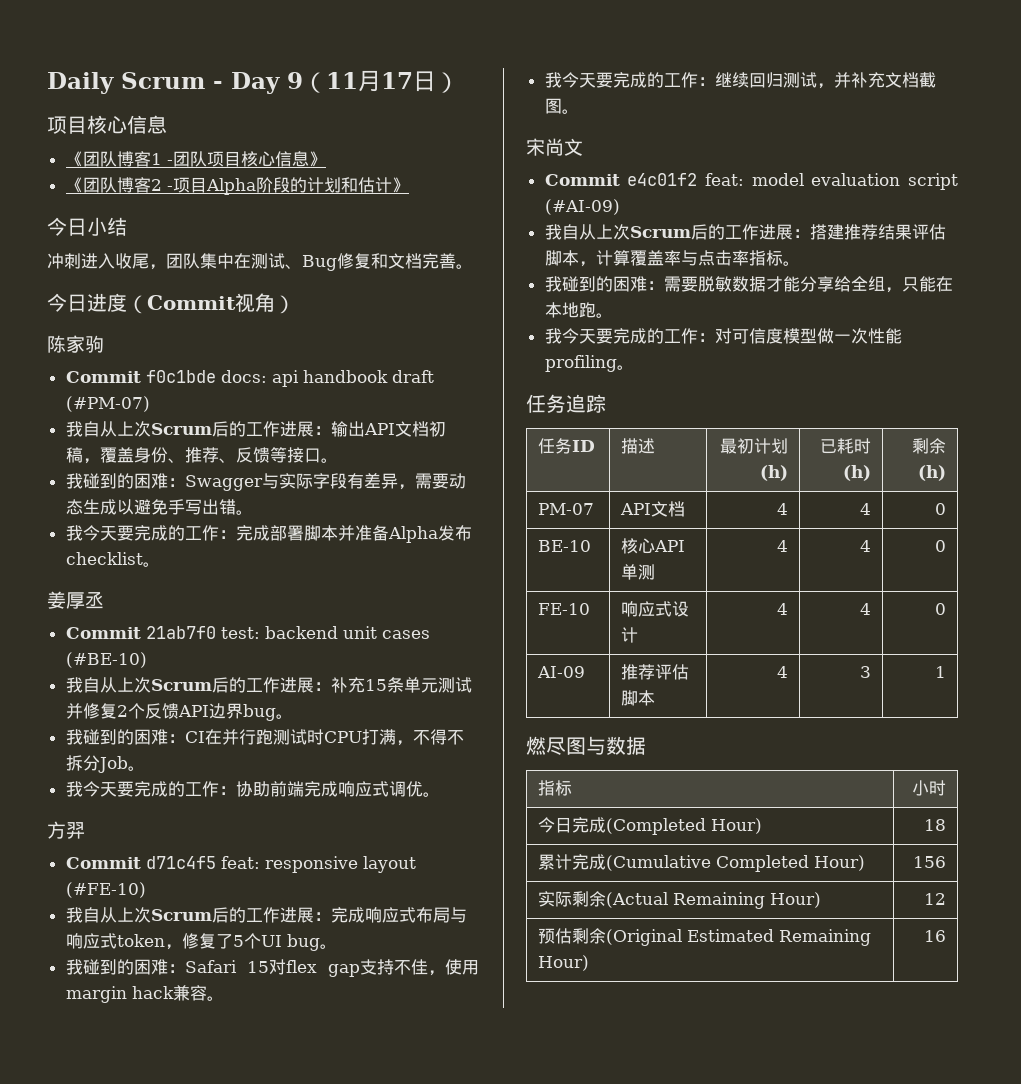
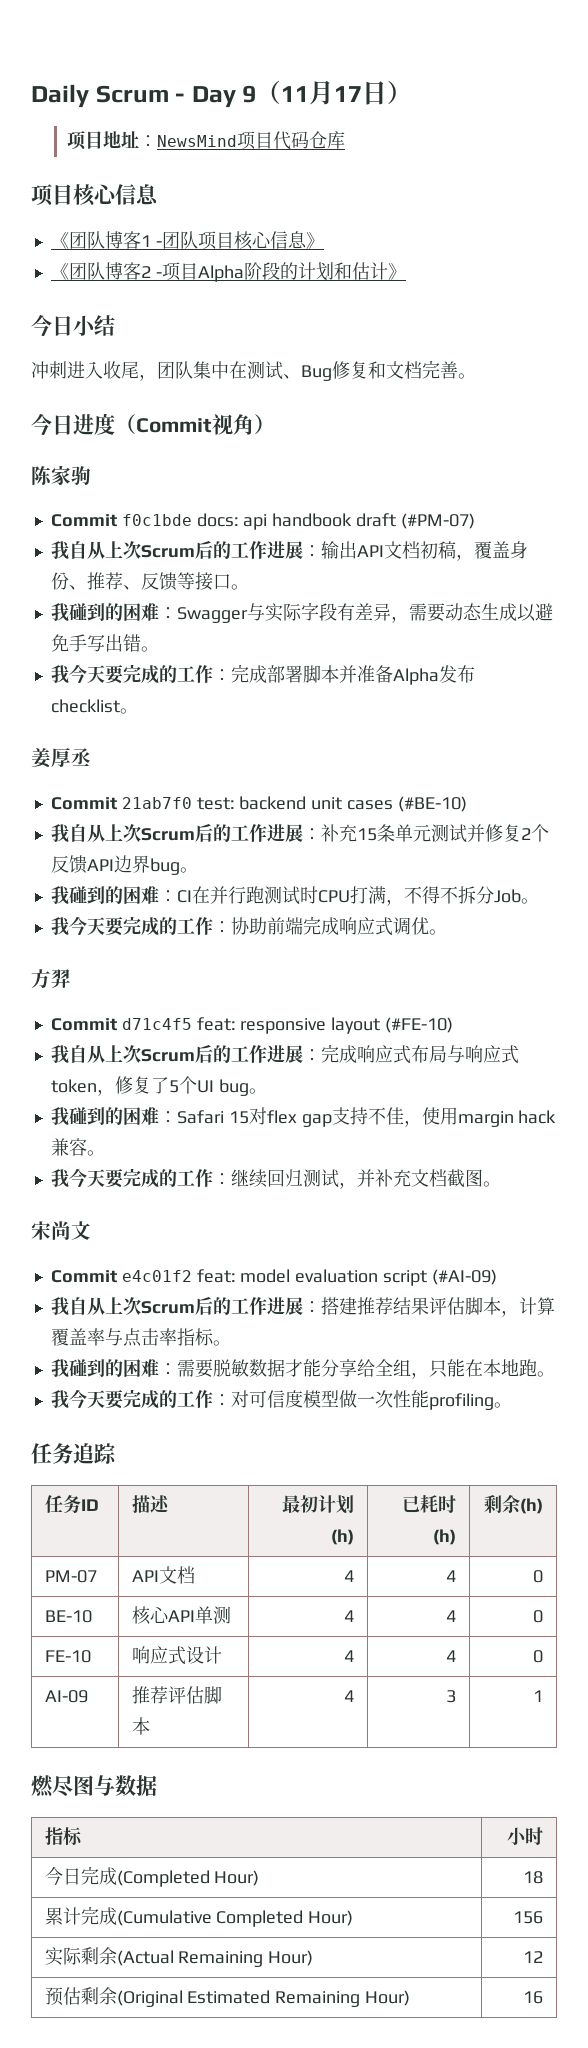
+ 项目地址：NewsMind项目代码仓库

